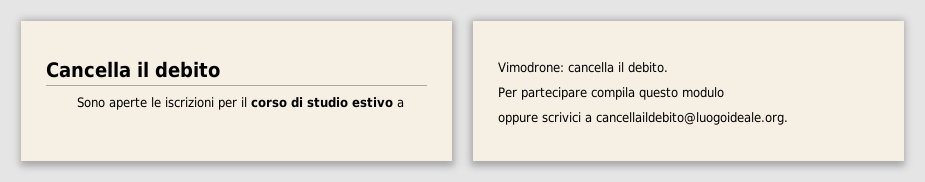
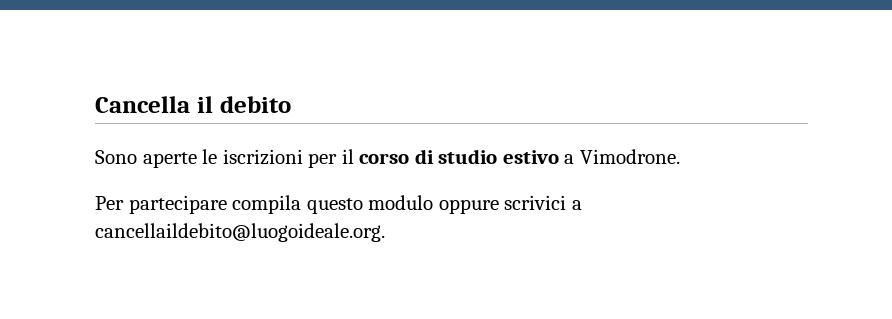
- Sono aperte le iscrizioni per il corso di studio estivo a Vimodrone: cancella il debito.
+ Sono aperte le iscrizioni per il corso di studio estivo a Vimodrone.
- Per partecipare compila questo modulo
- oppure scrivici a cancellaildebito@luogoideale.org.
+ Per partecipare compila questo modulo oppure scrivici a cancellaildebito@luogoideale.org.

